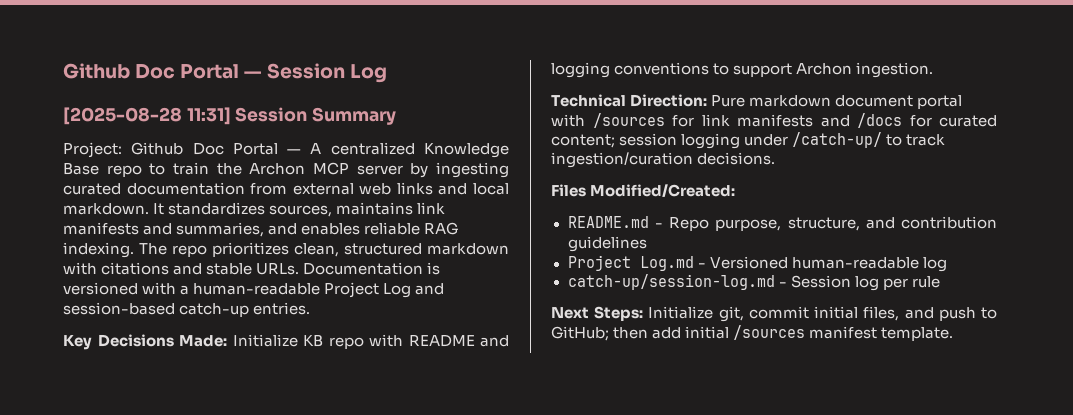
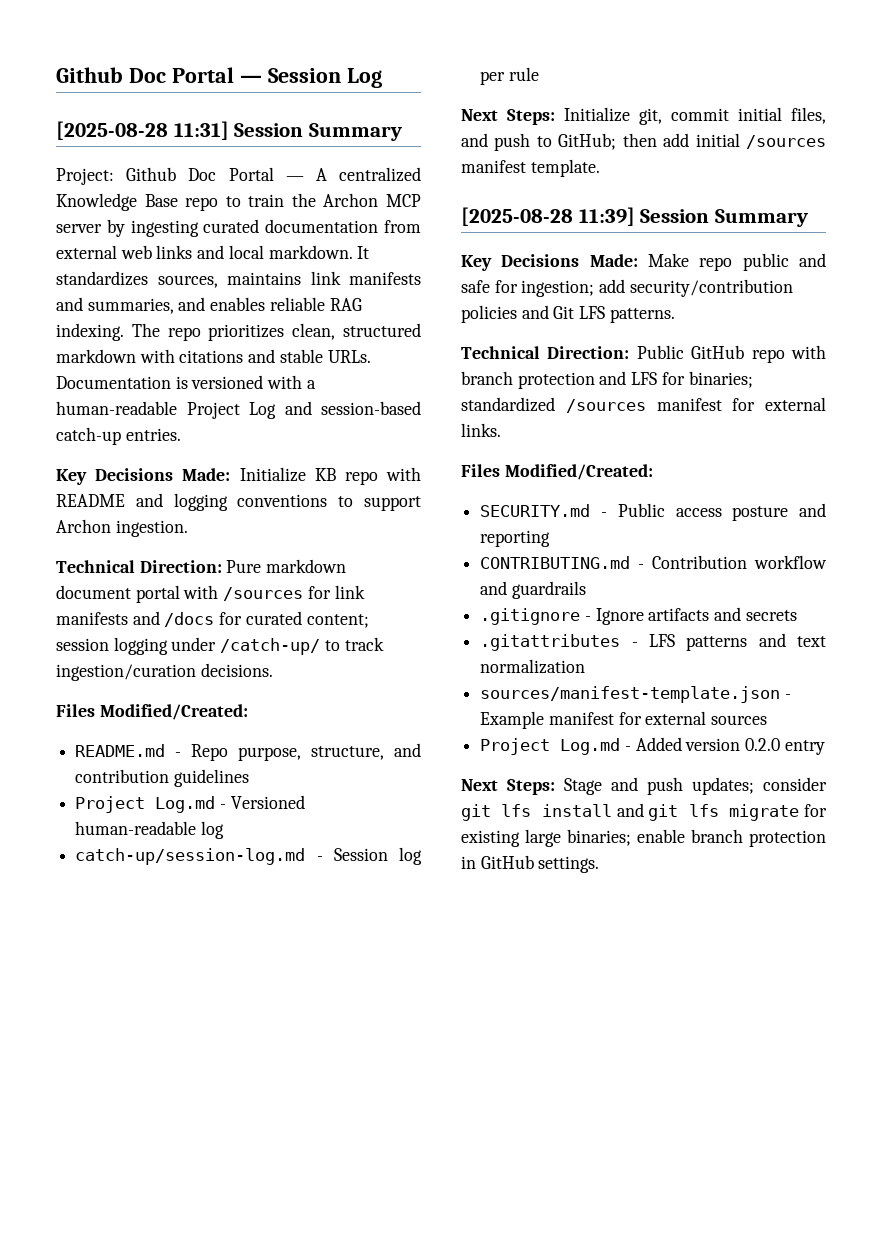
+ [2025-08-28 11:39] Session Summary
+ Key Decisions Made: Make repo public and safe for ingestion; add security/contribution policies and Git LFS patterns.
+ Technical Direction: Public GitHub repo with branch protection and LFS for binaries; standardized /sources manifest for external links.
+ Files Modified/Created:
+ SECURITY.md - Public access posture and reporting
+ CONTRIBUTING.md - Contribution workflow and guardrails
+ .gitignore - Ignore artifacts and secrets
+ .gitattributes - LFS patterns and text normalization
+ sources/manifest-template.json - Example manifest for external sources
+ Project Log.md - Added version 0.2.0 entry
+ Next Steps: Stage and push updates; consider git lfs install and git lfs migrate for existing large binaries; enable branch protection in GitHub settings.

